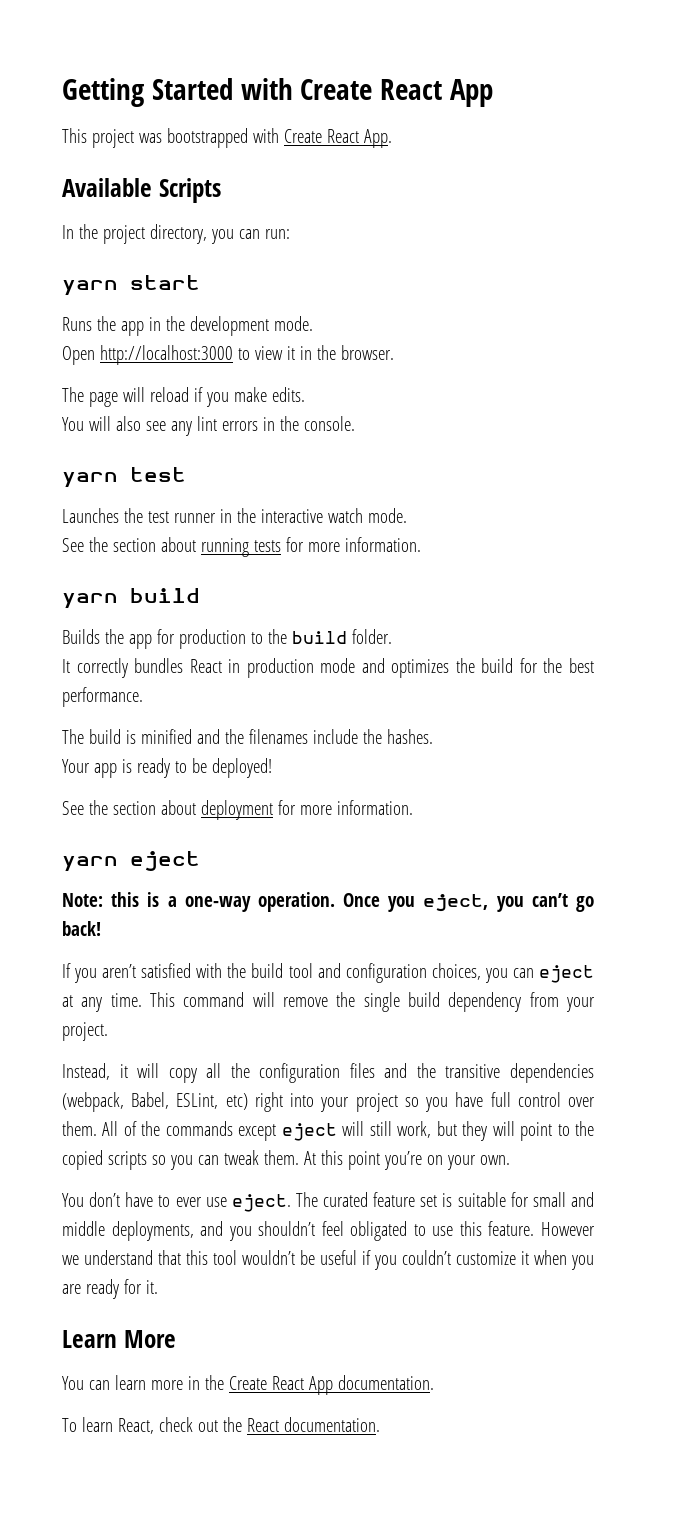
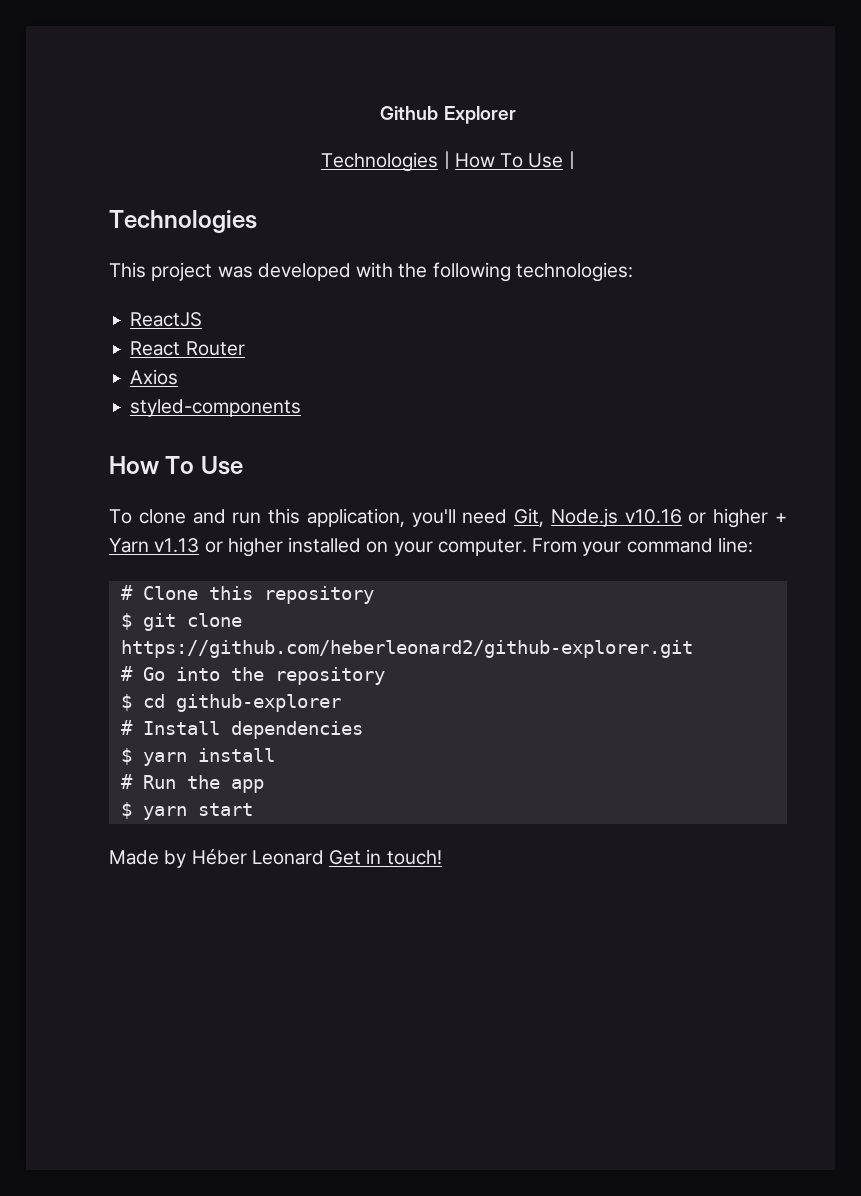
- Getting Started with Create React App
- This project was bootstrapped with Create React App.
- Available Scripts
- In the project directory, you can run:
- yarn start
- Runs the app in the development mode.
- Open http://localhost:3000 to view it in the browser.
- The page will reload if you make edits.
- You will also see any lint errors in the console.
- yarn test
- Launches the test runner in the interactive watch mode.
- See the section about running tests for more information.
- yarn build
- Builds the app for production to the build folder.
- It correctly bundles React in production mode and optimizes the build for the best performance.
- The build is minified and the filenames include the hashes.
- Your app is ready to be deployed!
- See the section about deployment for more information.
- yarn eject
- Note: this is a one-way operation. Once you eject, you can’t go back!
- If you aren’t satisfied with the build tool and configuration choices, you can eject at any time. This command will remove the single build dependency from your project.
- Instead, it will copy all the configuration files and the transitive dependencies (webpack, Babel, ESLint, etc) right into your project so you have full control over them. All of the commands except eject will still work, but they will point to the copied scripts so you can tweak them. At this point you’re on your own.
- You don’t have to ever use eject. The curated feature set is suitable for small and middle deployments, and you shouldn’t feel obligated to use this feature. However we understand that this tool wouldn’t be useful if you couldn’t customize it when you are ready for it.
- Learn More
- You can learn more in the Create React App documentation.
- To learn React, check out the React documentation.
+ Github Explorer
+ Technologies | How To Use |
+ Technologies
+ This project was developed with the following technologies:
+ ReactJS
+ React Router
+ Axios
+ styled-components
+ How To Use
+ To clone and run this application, you'll need Git, Node.js v10.16 or higher + Yarn v1.13 or higher installed on your computer. From your command line:
+ # Clone this repository
+ $ git clone https://github.com/heberleonard2/github-explorer.git
+ # Go into the repository
+ $ cd github-explorer
+ # Install dependencies
+ $ yarn install
+ # Run the app
+ $ yarn start
+ Made by Héber Leonard Get in touch!

